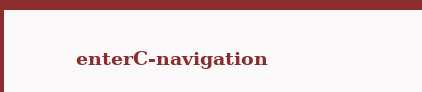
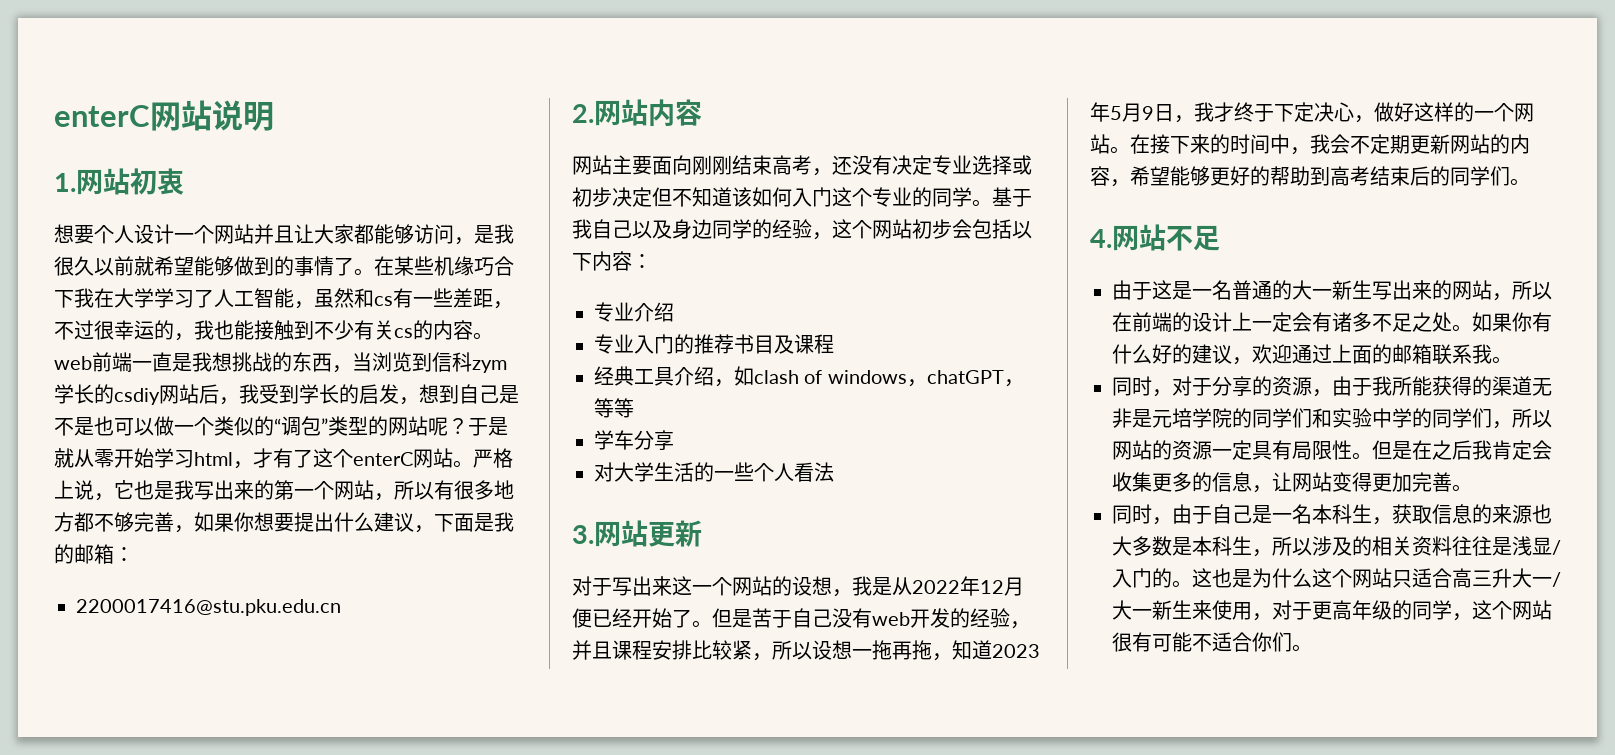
- enterC-navigation
+ enterC网站说明
+ 1.网站初衷
+ 想要个人设计一个网站并且让大家都能够访问，是我很久以前就希望能够做到的事情了。在某些机缘巧合下我在大学学习了人工智能，虽然和cs有一些差距，不过很幸运的，我也能接触到不少有关cs的内容。web前端一直是我想挑战的东西，当浏览到信科zym学长的csdiy网站后，我受到学长的启发，想到自己是不是也可以做一个类似的“调包”类型的网站呢？于是就从零开始学习html，才有了这个enterC网站。严格上说，它也是我写出来的第一个网站，所以有很多地方都不够完善，如果你想要提出什么建议，下面是我的邮箱：
+ 2200017416@stu.pku.edu.cn
+ 2.网站内容
+ 网站主要面向刚刚结束高考，还没有决定专业选择或初步决定但不知道该如何入门这个专业的同学。基于我自己以及身边同学的经验，这个网站初步会包括以下内容：
+ 专业介绍
+ 专业入门的推荐书目及课程
+ 经典工具介绍，如clash of windows，chatGPT，等等
+ 学车分享
+ 对大学生活的一些个人看法
+ 3.网站更新
+ 对于写出来这一个网站的设想，我是从2022年12月便已经开始了。但是苦于自己没有web开发的经验，并且课程安排比较紧，所以设想一拖再拖，知道2023年5月9日，我才终于下定决心，做好这样的一个网站。在接下来的时间中，我会不定期更新网站的内容，希望能够更好的帮助到高考结束后的同学们。
+ 4.网站不足
+ 由于这是一名普通的大一新生写出来的网站，所以在前端的设计上一定会有诸多不足之处。如果你有什么好的建议，欢迎通过上面的邮箱联系我。
+ 同时，对于分享的资源，由于我所能获得的渠道无非是元培学院的同学们和实验中学的同学们，所以网站的资源一定具有局限性。但是在之后我肯定会收集更多的信息，让网站变得更加完善。
+ 同时，由于自己是一名本科生，获取信息的来源也大多数是本科生，所以涉及的相关资料往往是浅显/入门的。这也是为什么这个网站只适合高三升大一/大一新生来使用，对于更高年级的同学，这个网站很有可能不适合你们。

